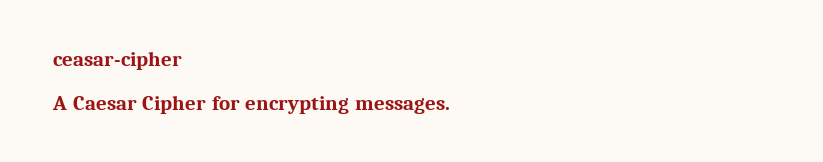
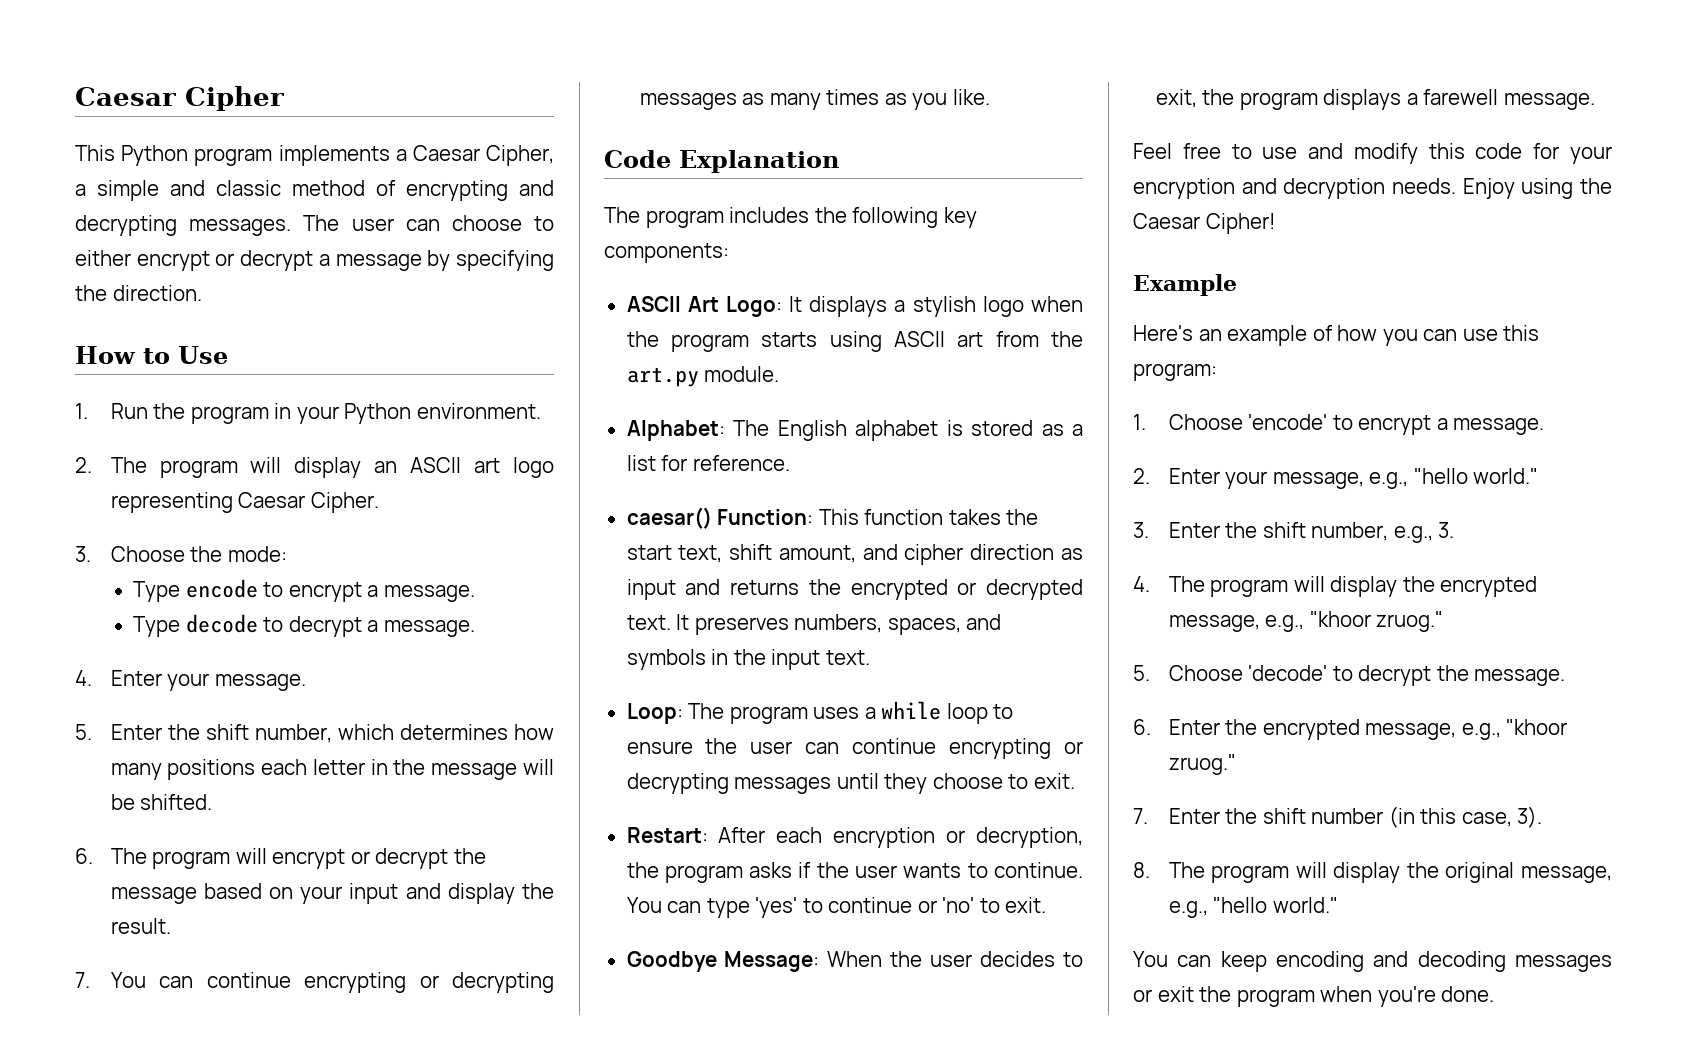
- ceasar-cipher
- A Caesar Cipher for encrypting messages.
+ Caesar Cipher
+ This Python program implements a Caesar Cipher, a simple and classic method of encrypting and decrypting messages. The user can choose to either encrypt or decrypt a message by specifying the direction.
+ How to Use
+ 1. Run the program in your Python environment.
+ 2. The program will display an ASCII art logo representing Caesar Cipher.
+ 3. Choose the mode:
+ Type encode to encrypt a message.
+ Type decode to decrypt a message.
+ 4. Enter your message.
+ 5. Enter the shift number, which determines how many positions each letter in the message will be shifted.
+ 6. The program will encrypt or decrypt the message based on your input and display the result.
+ 7. You can continue encrypting or decrypting messages as many times as you like.
+ Code Explanation
+ The program includes the following key components:
+ ASCII Art Logo: It displays a stylish logo when the program starts using ASCII art from the art.py module.
+ Alphabet: The English alphabet is stored as a list for reference.
+ caesar() Function: This function takes the start text, shift amount, and cipher direction as input and returns the encrypted or decrypted text. It preserves numbers, spaces, and symbols in the input text.
+ Loop: The program uses a while loop to ensure the user can continue encrypting or decrypting messages until they choose to exit.
+ Restart: After each encryption or decryption, the program asks if the user wants to continue. You can type 'yes' to continue or 'no' to exit.
+ Goodbye Message: When the user decides to exit, the program displays a farewell message.
+ Feel free to use and modify this code for your encryption and decryption needs. Enjoy using the Caesar Cipher!
+ Example
+ Here's an example of how you can use this program:
+ 1. Choose 'encode' to encrypt a message.
+ 2. Enter your message, e.g., "hello world."
+ 3. Enter the shift number, e.g., 3.
+ 4. The program will display the encrypted message, e.g., "khoor zruog."
+ 5. Choose 'decode' to decrypt the message.
+ 6. Enter the encrypted message, e.g., "khoor zruog."
+ 7. Enter the shift number (in this case, 3).
+ 8. The program will display the original message, e.g., "hello world."
+ You can keep encoding and decoding messages or exit the program when you're done.

